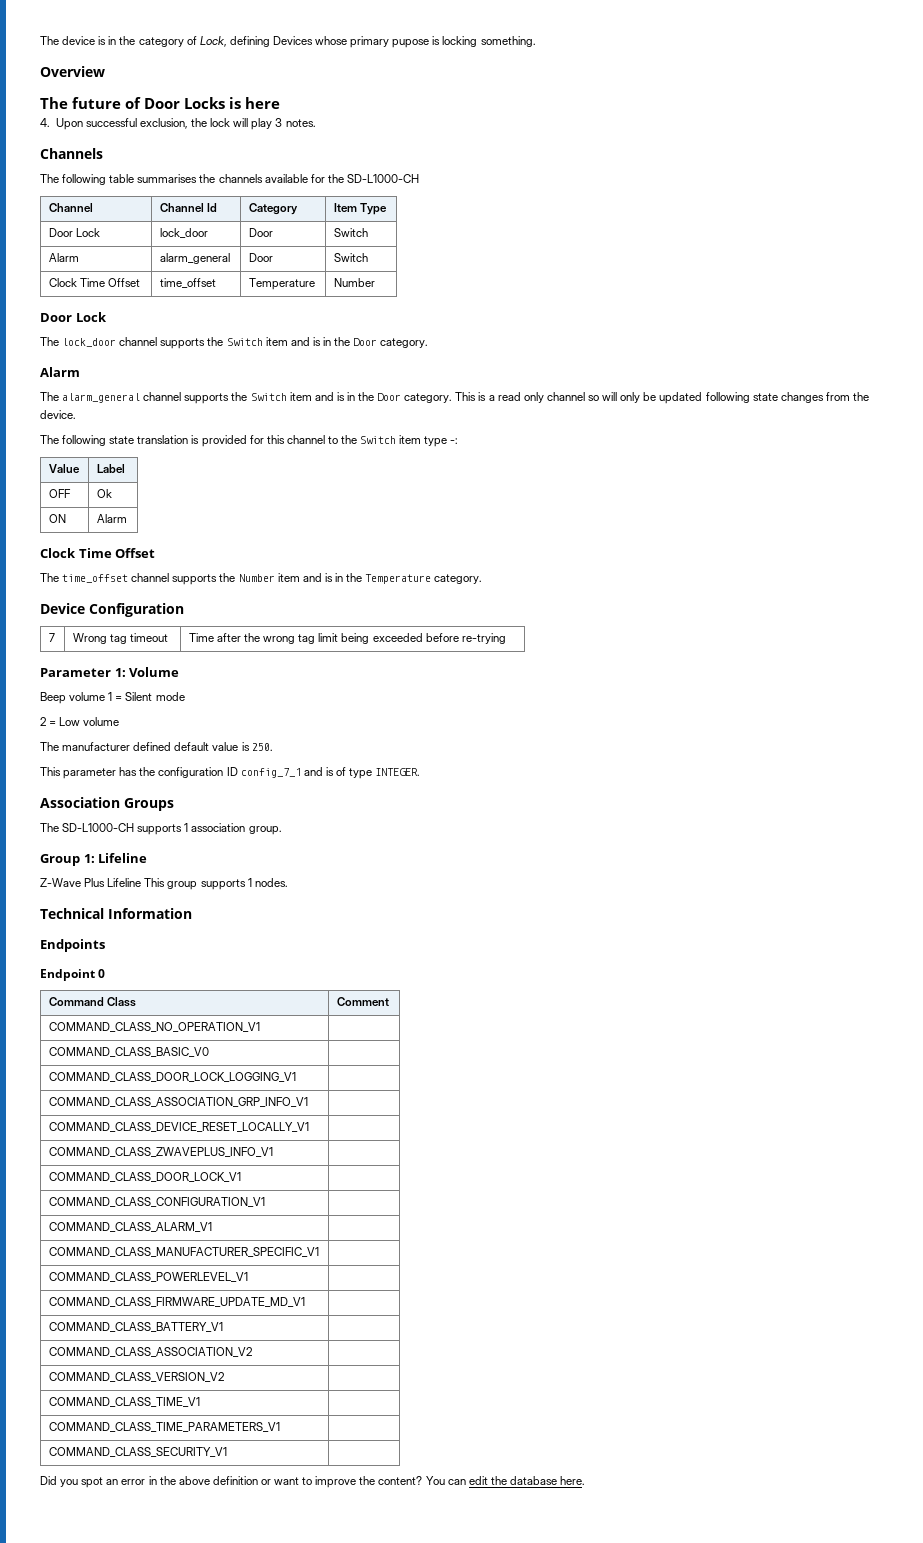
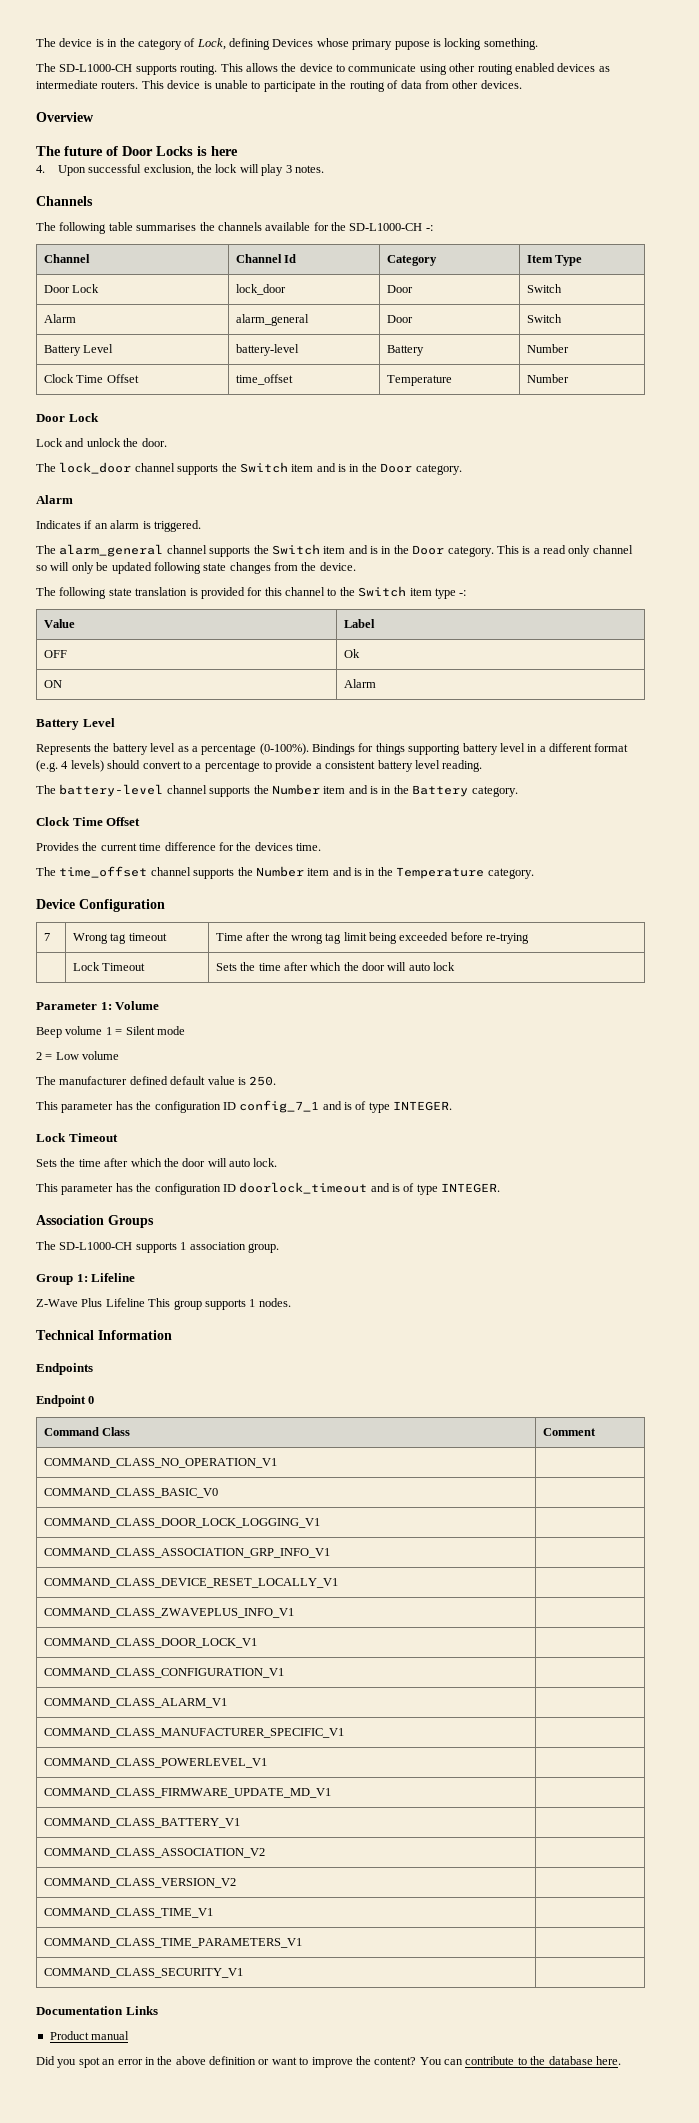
+ The SD-L1000-CH supports routing. This allows the device to communicate using other routing enabled devices as intermediate routers. This device is unable to participate in the routing of data from other devices.
- The following table summarises the channels available for the SD-L1000-CH
+ The following table summarises the channels available for the SD-L1000-CH -:
+ Battery Level | battery-level | Battery | Number
+ Lock and unlock the door.
+ Indicates if an alarm is triggered.
  ON | Alarm
+ Battery Level
+ Represents the battery level as a percentage (0-100%). Bindings for things supporting battery level in a different format (e.g. 4 levels) should convert to a percentage to provide a consistent battery level reading.
+ The battery-level channel supports the Number item and is in the Battery category.
  Clock Time Offset
+ Provides the current time difference for the devices time.
+ | Lock Timeout | Sets the time after which the door will auto lock
  This parameter has the configuration ID config_7_1 and is of type INTEGER.
+ Lock Timeout
+ Sets the time after which the door will auto lock.
+ This parameter has the configuration ID doorlock_timeout and is of type INTEGER.
+ Documentation Links
+ Product manual
- You can edit the database here.
+ You can contribute to the database here.

